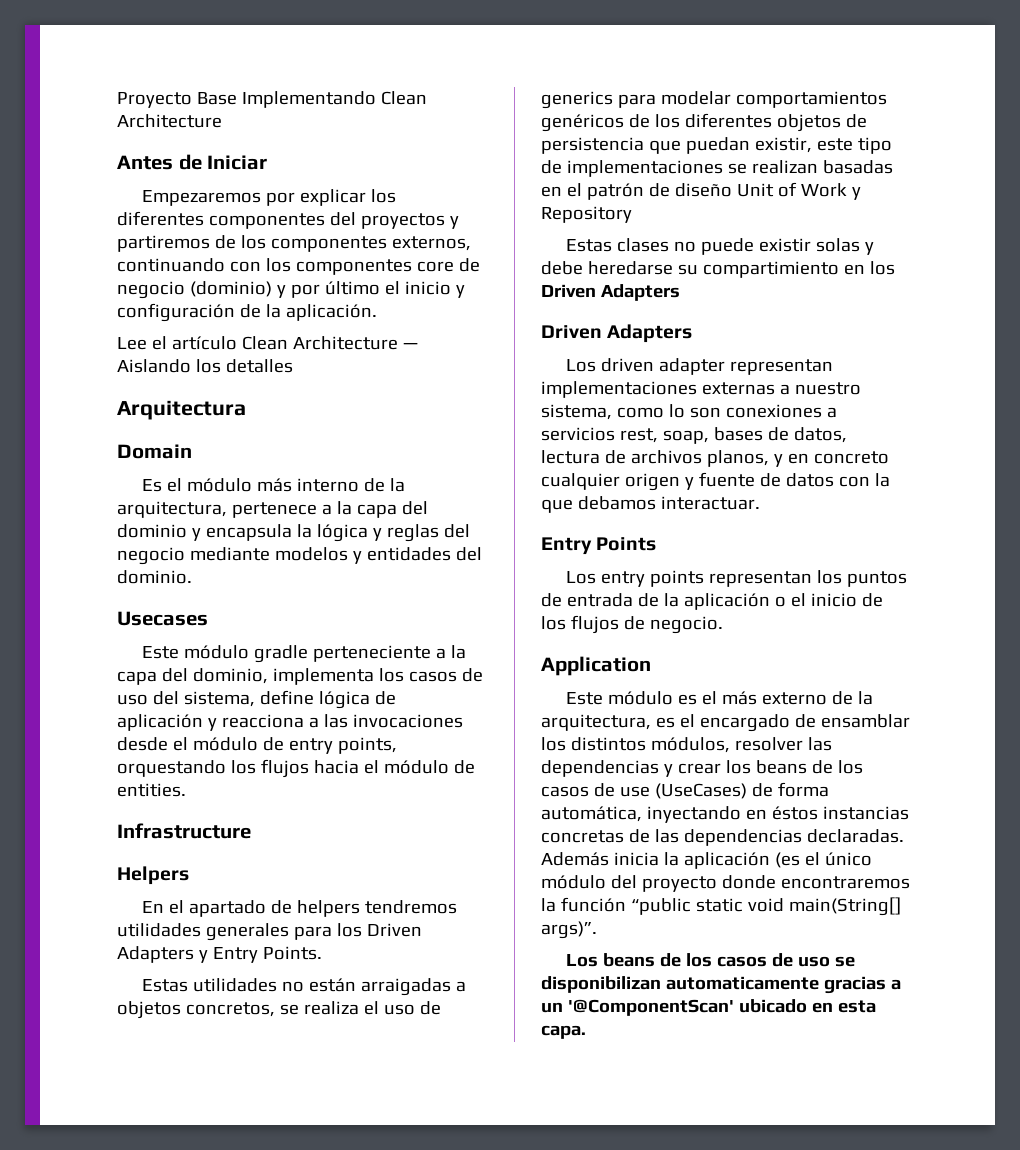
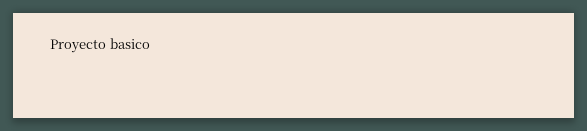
- Proyecto Base Implementando Clean Architecture
- Antes de Iniciar
- Empezaremos por explicar los diferentes componentes del proyectos y partiremos de los componentes externos, continuando con los componentes core de negocio (dominio) y por último el inicio y configuración de la aplicación.
- Lee el artículo Clean Architecture — Aislando los detalles
- Arquitectura
- Domain
- Es el módulo más interno de la arquitectura, pertenece a la capa del dominio y encapsula la lógica y reglas del negocio mediante modelos y entidades del dominio.
- Usecases
- Este módulo gradle perteneciente a la capa del dominio, implementa los casos de uso del sistema, define lógica de aplicación y reacciona a las invocaciones desde el módulo de entry points, orquestando los flujos hacia el módulo de entities.
- Infrastructure
- Helpers
- En el apartado de helpers tendremos utilidades generales para los Driven Adapters y Entry Points.
- Estas utilidades no están arraigadas a objetos concretos, se realiza el uso de generics para modelar comportamientos genéricos de los diferentes objetos de persistencia que puedan existir, este tipo de implementaciones se realizan basadas en el patrón de diseño Unit of Work y Repository
- Estas clases no puede existir solas y debe heredarse su compartimiento en los Driven Adapters
- Driven Adapters
- Los driven adapter representan implementaciones externas a nuestro sistema, como lo son conexiones a servicios rest, soap, bases de datos, lectura de archivos planos, y en concreto cualquier origen y fuente de datos con la que debamos interactuar.
- Entry Points
- Los entry points representan los puntos de entrada de la aplicación o el inicio de los flujos de negocio.
- Application
- Este módulo es el más externo de la arquitectura, es el encargado de ensamblar los distintos módulos, resolver las dependencias y crear los beans de los casos de use (UseCases) de forma automática, inyectando en éstos instancias concretas de las dependencias declaradas. Además inicia la aplicación (es el único módulo del proyecto donde encontraremos la función “public static void main(String[] args)”.
- Los beans de los casos de uso se disponibilizan automaticamente gracias a un '@ComponentScan' ubicado en esta capa.
+ Proyecto basico

